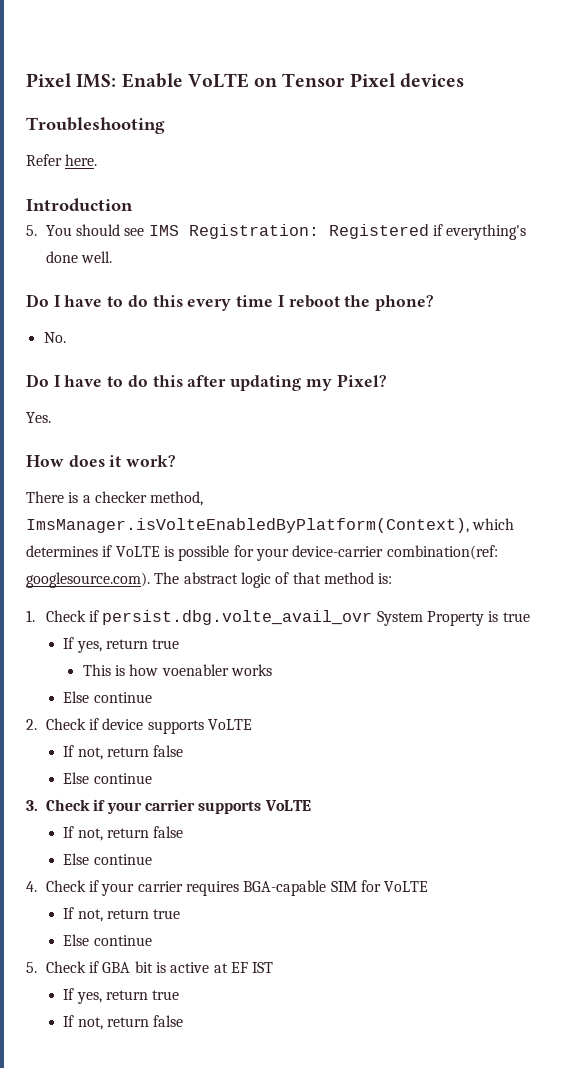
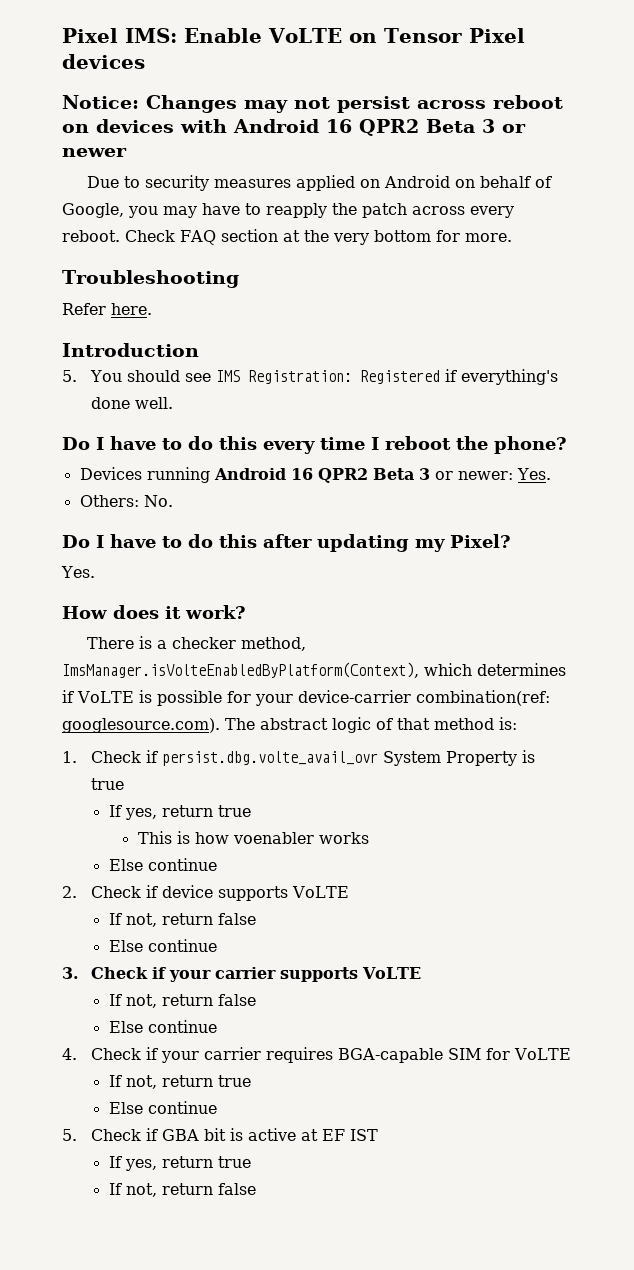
+ Notice: Changes may not persist across reboot on devices with Android 16 QPR2 Beta 3 or newer
+ Due to security measures applied on Android on behalf of Google, you may have to reapply the patch across every reboot. Check FAQ section at the very bottom for more.
- No.
+ Devices running Android 16 QPR2 Beta 3 or newer: Yes.
+ Others: No.

